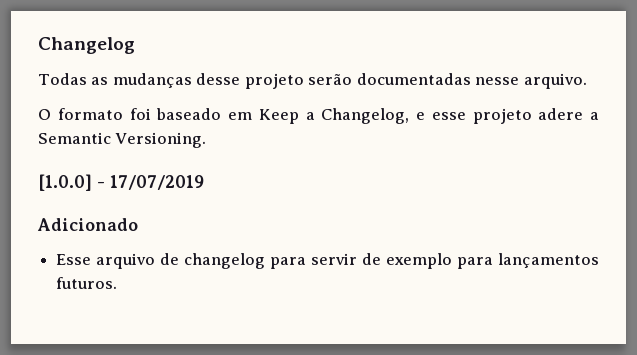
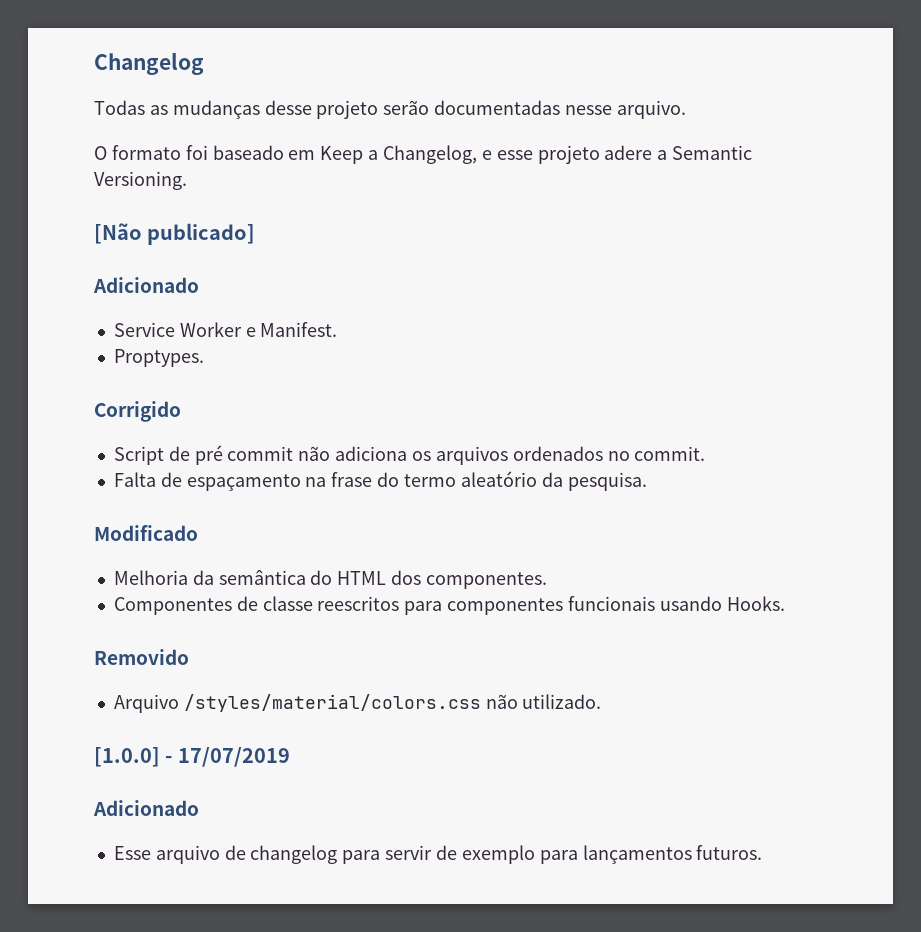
+ [Não publicado]
+ Adicionado
+ Service Worker e Manifest.
+ Proptypes.
+ Corrigido
+ Script de pré commit não adiciona os arquivos ordenados no commit.
+ Falta de espaçamento na frase do termo aleatório da pesquisa.
+ Modificado
+ Melhoria da semântica do HTML dos componentes.
+ Componentes de classe reescritos para componentes funcionais usando Hooks.
+ Removido
+ Arquivo /styles/material/colors.css não utilizado.

